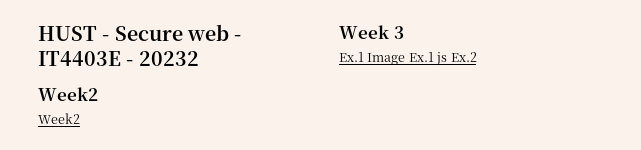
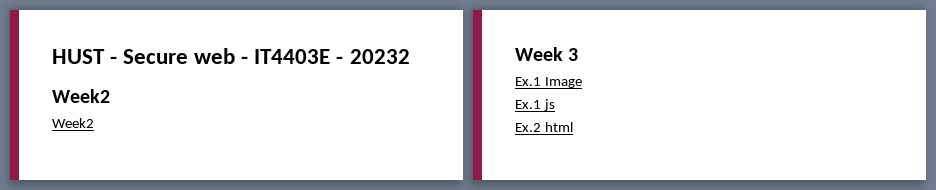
- Ex.1 Image Ex.1 js Ex.2
+ Ex.1 Image
+ Ex.1 js
+ Ex.2 html

